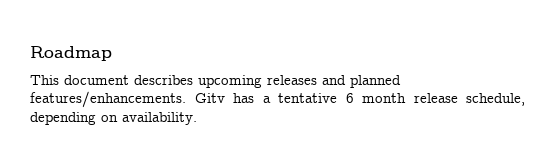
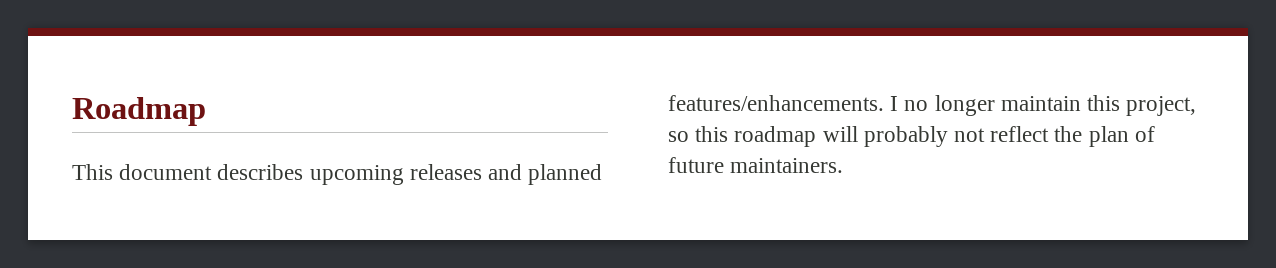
- Gitv has a tentative 6 month release schedule, depending on availability.
+ I no longer maintain this project, so this roadmap will probably not reflect the plan of future maintainers.

